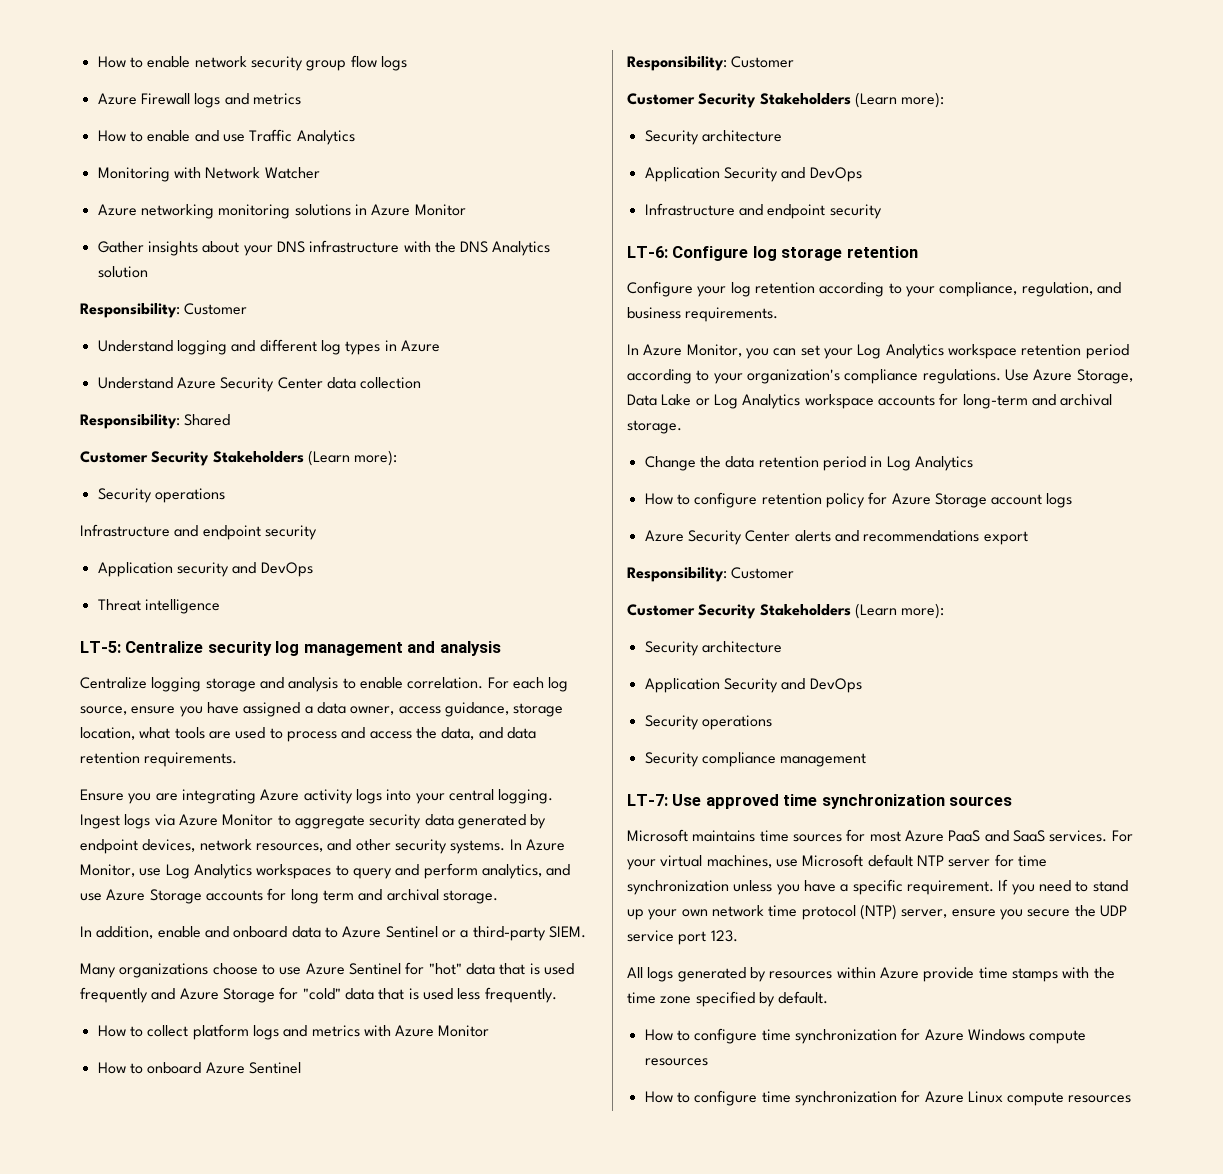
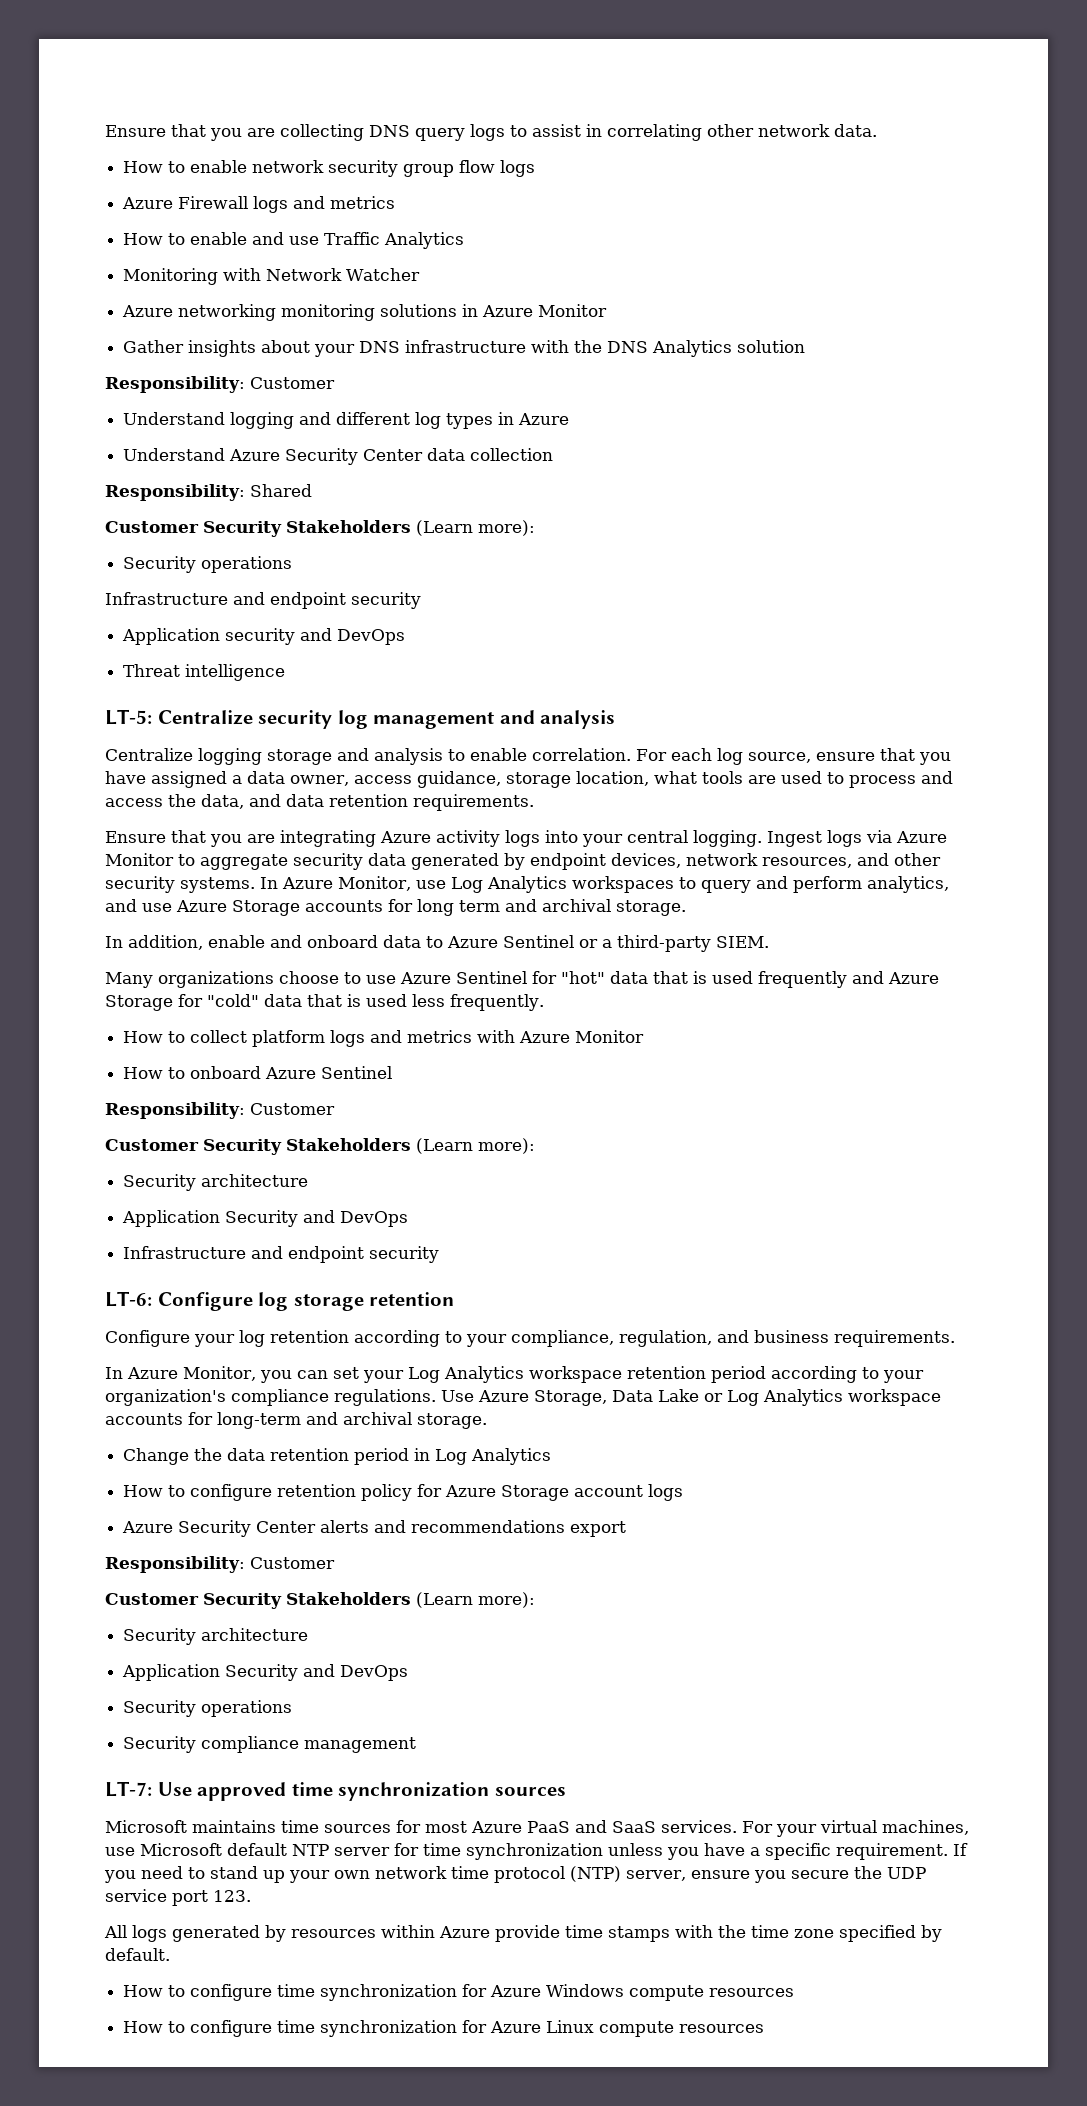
+ Ensure that you are collecting DNS query logs to assist in correlating other network data.
- For each log source, ensure you have assigned a data owner, access guidance, storage location, what tools are used to process and access the data, and data retention requirements.
+ For each log source, ensure that you have assigned a data owner, access guidance, storage location, what tools are used to process and access the data, and data retention requirements.
- Ensure you are integrating Azure activity logs into your central logging.
+ Ensure that you are integrating Azure activity logs into your central logging.

